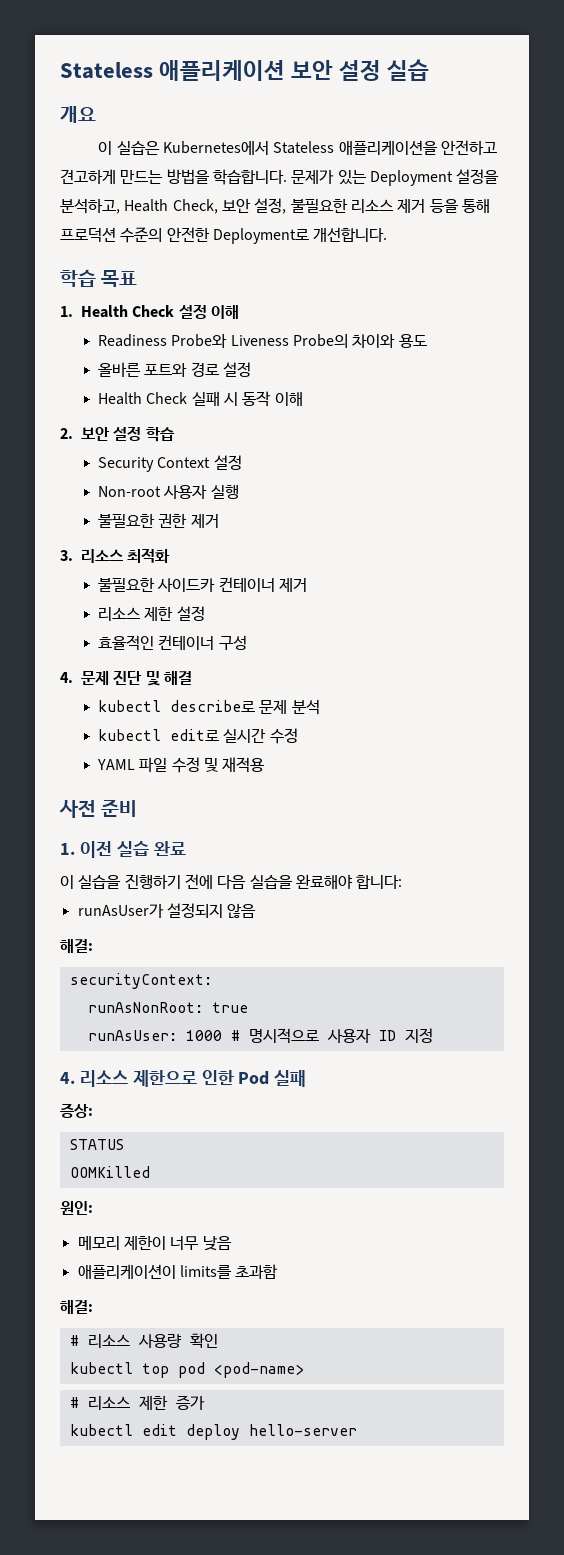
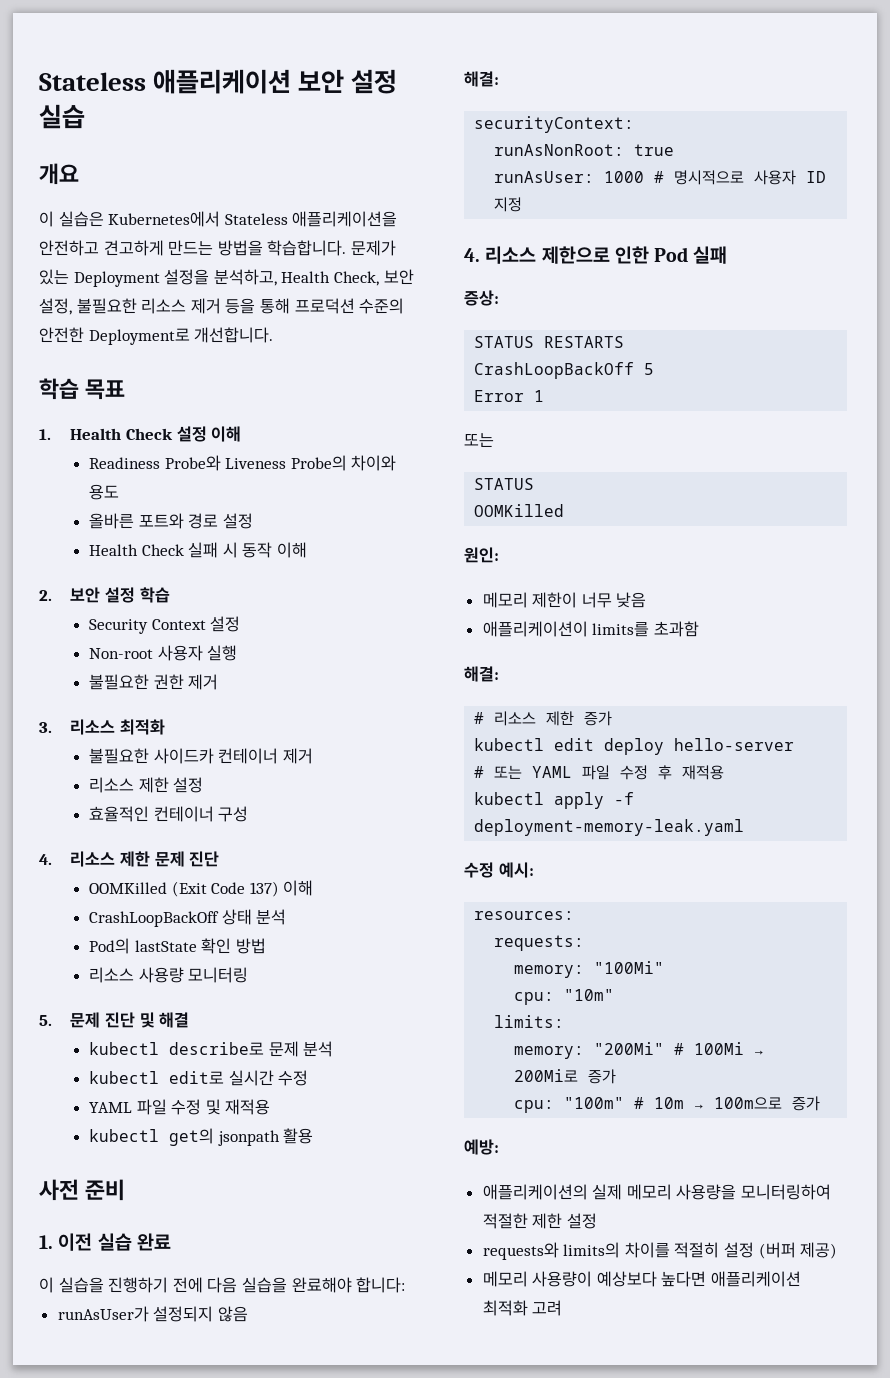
- 4. 문제 진단 및 해결
+ 4. 리소스 제한 문제 진단
+ OOMKilled (Exit Code 137) 이해
+ CrashLoopBackOff 상태 분석
+ Pod의 lastState 확인 방법
+ 리소스 사용량 모니터링
+ 5. 문제 진단 및 해결
+ kubectl get의 jsonpath 활용
+ STATUS RESTARTS
+ CrashLoopBackOff 5
+ Error 1
+ 또는
- # 리소스 사용량 확인
- kubectl top pod <pod-name>
+ # 또는 YAML 파일 수정 후 재적용
+ kubectl apply -f deployment-memory-leak.yaml
+ 수정 예시:
+ resources:
+ requests:
+ memory: "100Mi"
+ cpu: "10m"
+ limits:
+ memory: "200Mi" # 100Mi → 200Mi로 증가
+ cpu: "100m" # 10m → 100m으로 증가
+ 예방:
+ 애플리케이션의 실제 메모리 사용량을 모니터링하여 적절한 제한 설정
+ requests와 limits의 차이를 적절히 설정 (버퍼 제공)
+ 메모리 사용량이 예상보다 높다면 애플리케이션 최적화 고려

